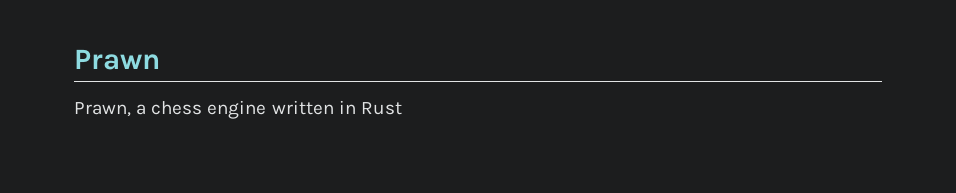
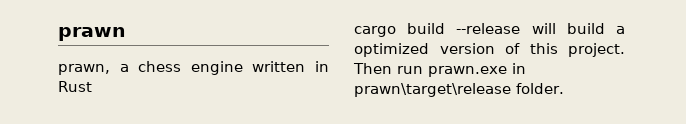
- Prawn
- Prawn, a chess engine written in Rust
+ prawn
+ prawn, a chess engine written in Rust
+ cargo build --release will build a optimized version of this project. Then run prawn.exe in prawn\target\release folder.

